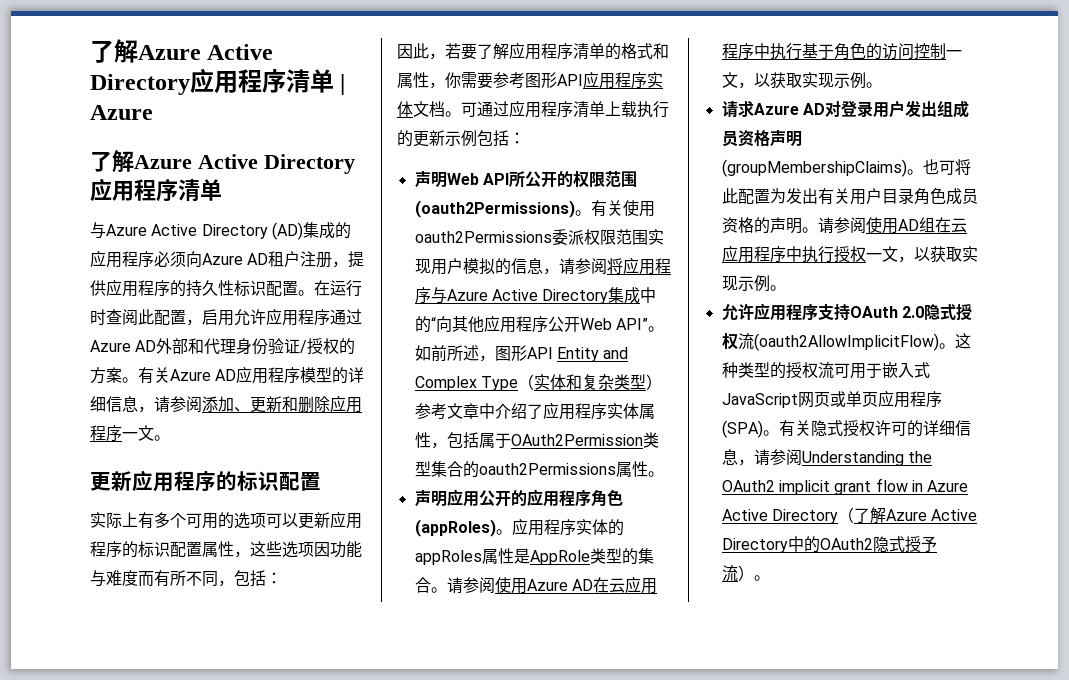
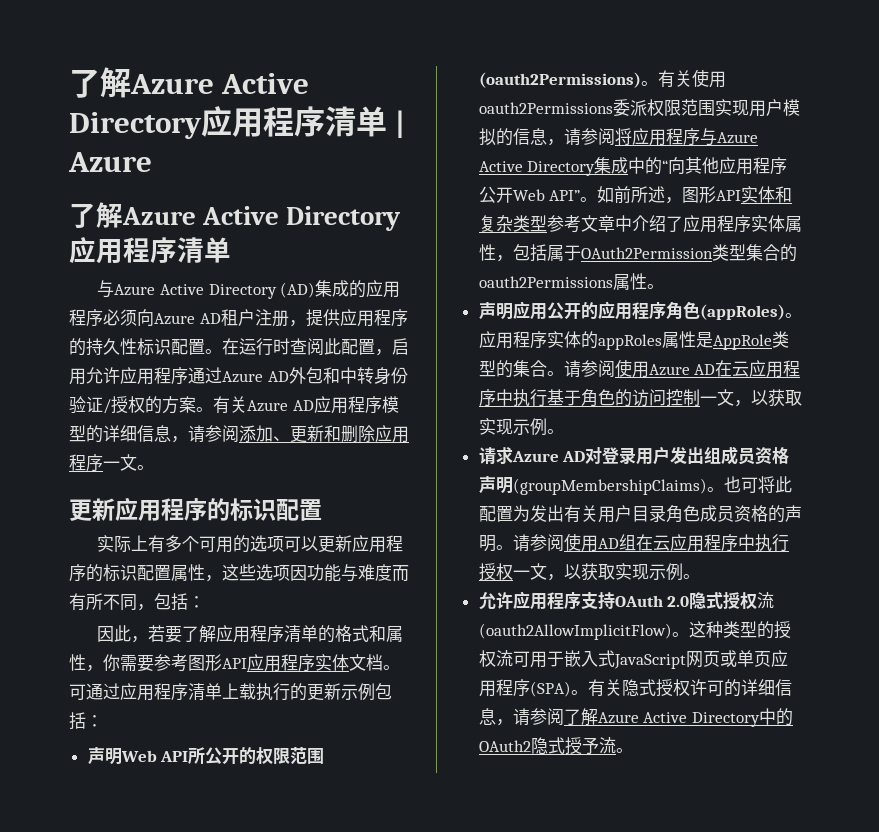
- 在运行时查阅此配置，启用允许应用程序通过Azure AD外部和代理身份验证/授权的方案。
+ 在运行时查阅此配置，启用允许应用程序通过Azure AD外包和中转身份验证/授权的方案。
- 如前所述，图形API Entity and Complex Type（实体和复杂类型）参考文章中介绍了应用程序实体属性，包括属于OAuth2Permission类型集合的oauth2Permissions属性。
+ 如前所述，图形API实体和复杂类型参考文章中介绍了应用程序实体属性，包括属于OAuth2Permission类型集合的oauth2Permissions属性。
- 有关隐式授权许可的详细信息，请参阅Understanding the OAuth2 implicit grant flow in Azure Active Directory（了解Azure Active Directory中的OAuth2隐式授予流）。
+ 有关隐式授权许可的详细信息，请参阅了解Azure Active Directory中的OAuth2隐式授予流。

